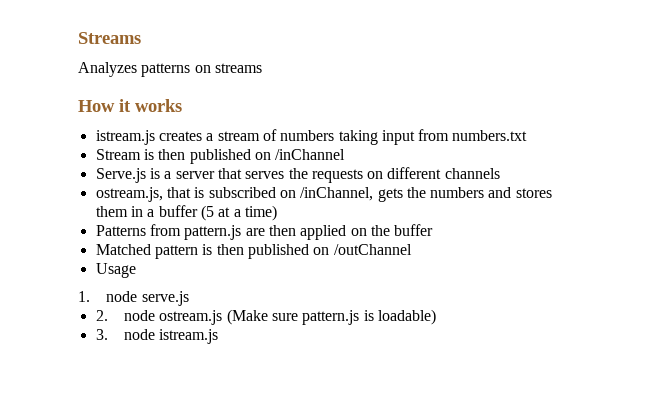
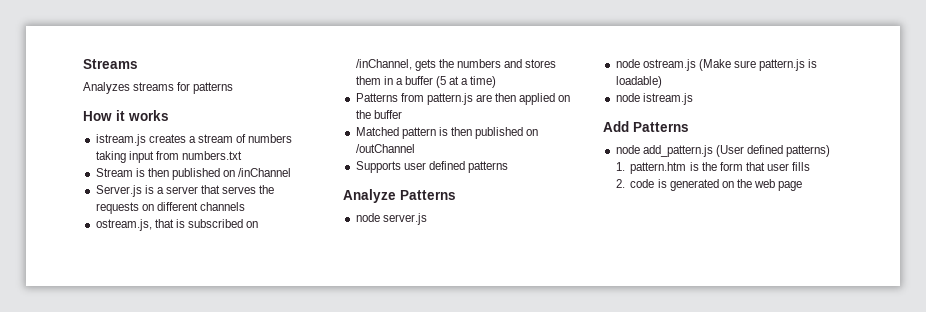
- Analyzes patterns on streams
+ Analyzes streams for patterns
- Serve.js is a server that serves the requests on different channels
+ Server.js is a server that serves the requests on different channels
- Usage
- 1. node serve.js
- 2. node ostream.js (Make sure pattern.js is loadable)
+ Supports user defined patterns
+ Analyze Patterns
+ node server.js
+ node ostream.js (Make sure pattern.js is loadable)
- 3. node istream.js
+ node istream.js
+ Add Patterns
+ node add_pattern.js (User defined patterns)
+ 1. pattern.htm is the form that user fills
+ 2. code is generated on the web page

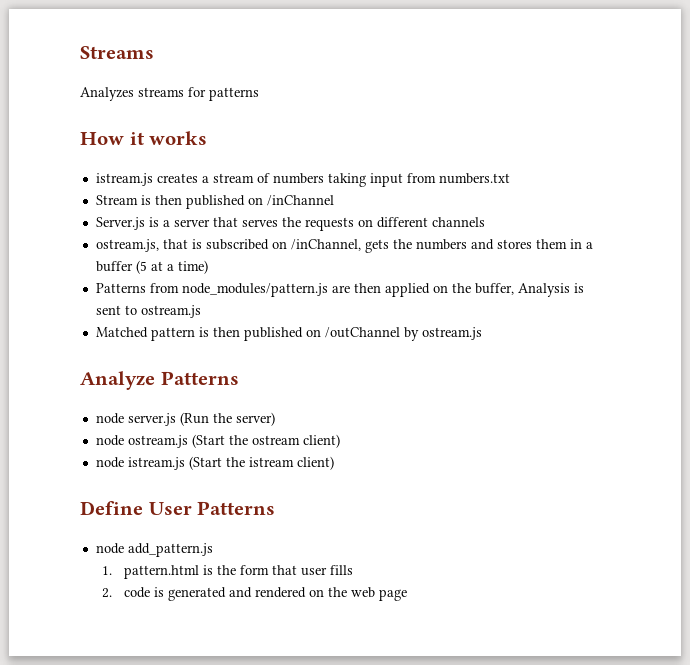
- Patterns from pattern.js are then applied on the buffer
+ Patterns from node_modules/pattern.js are then applied on the buffer, Analysis is sent to ostream.js
- Matched pattern is then published on /outChannel
- Supports user defined patterns
+ Matched pattern is then published on /outChannel by ostream.js
- node server.js
+ node server.js (Run the server)
- node ostream.js (Make sure pattern.js is loadable)
- node istream.js
- Add Patterns
+ node ostream.js (Start the ostream client)
+ node istream.js (Start the istream client)
+ Define User Patterns
- node add_pattern.js (User defined patterns)
+ node add_pattern.js
- 1. pattern.htm is the form that user fills
+ 1. pattern.html is the form that user fills
- 2. code is generated on the web page
+ 2. code is generated and rendered on the web page

